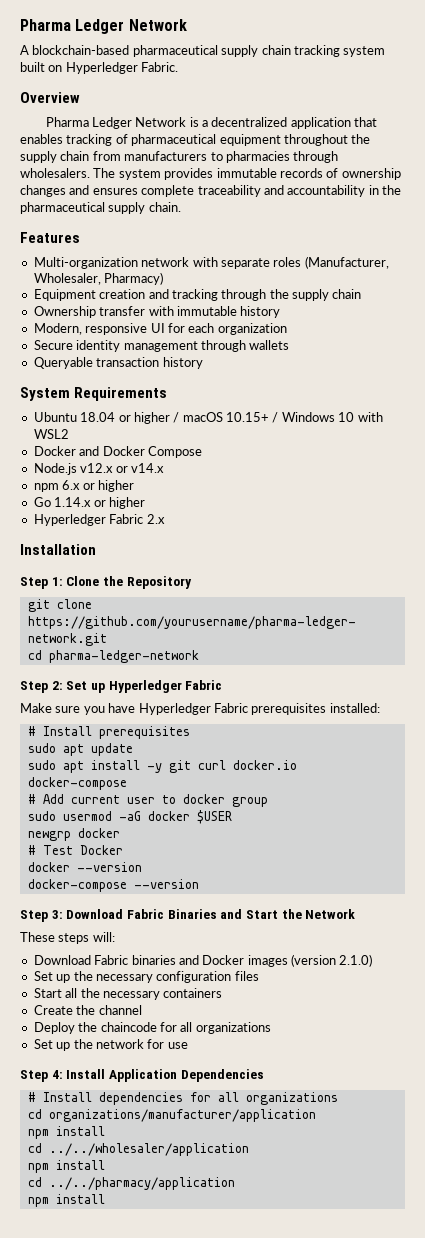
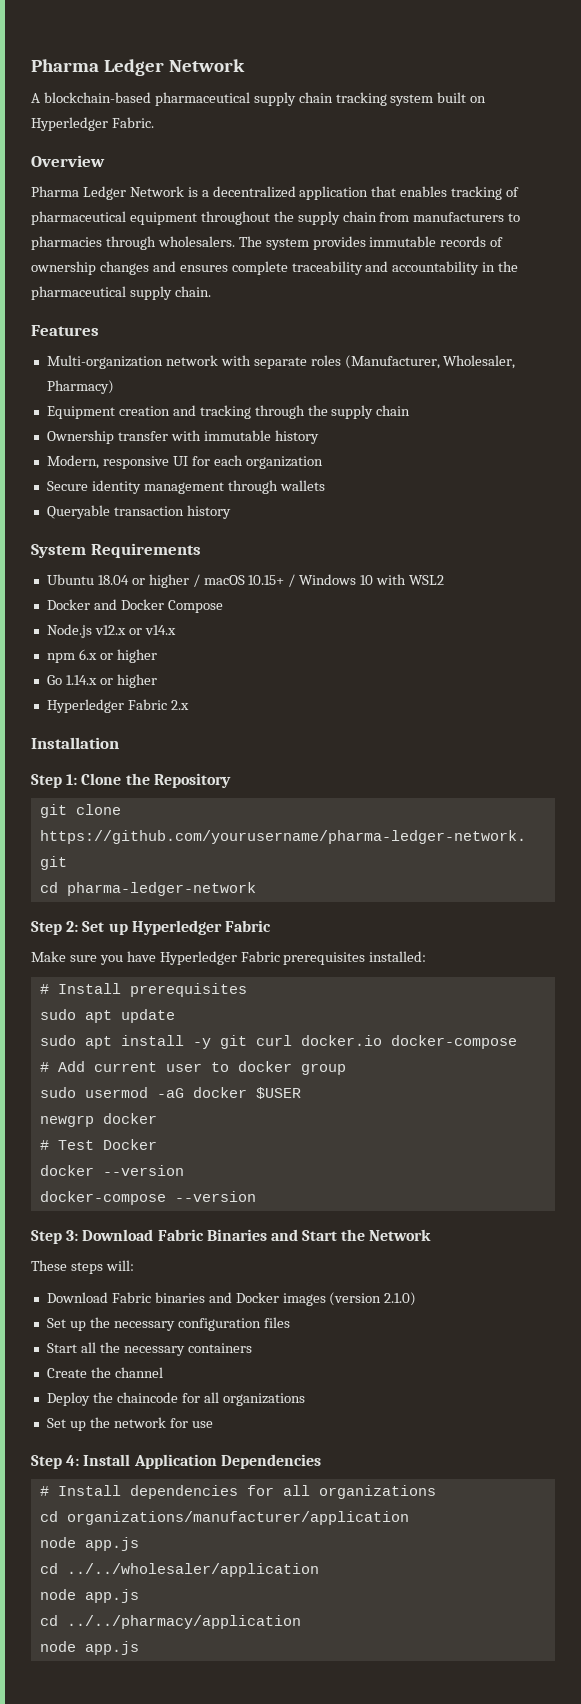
  cd organizations/manufacturer/application
- npm install
+ node app.js
  cd ../../wholesaler/application
- npm install
+ node app.js
  cd ../../pharmacy/application
- npm install
+ node app.js

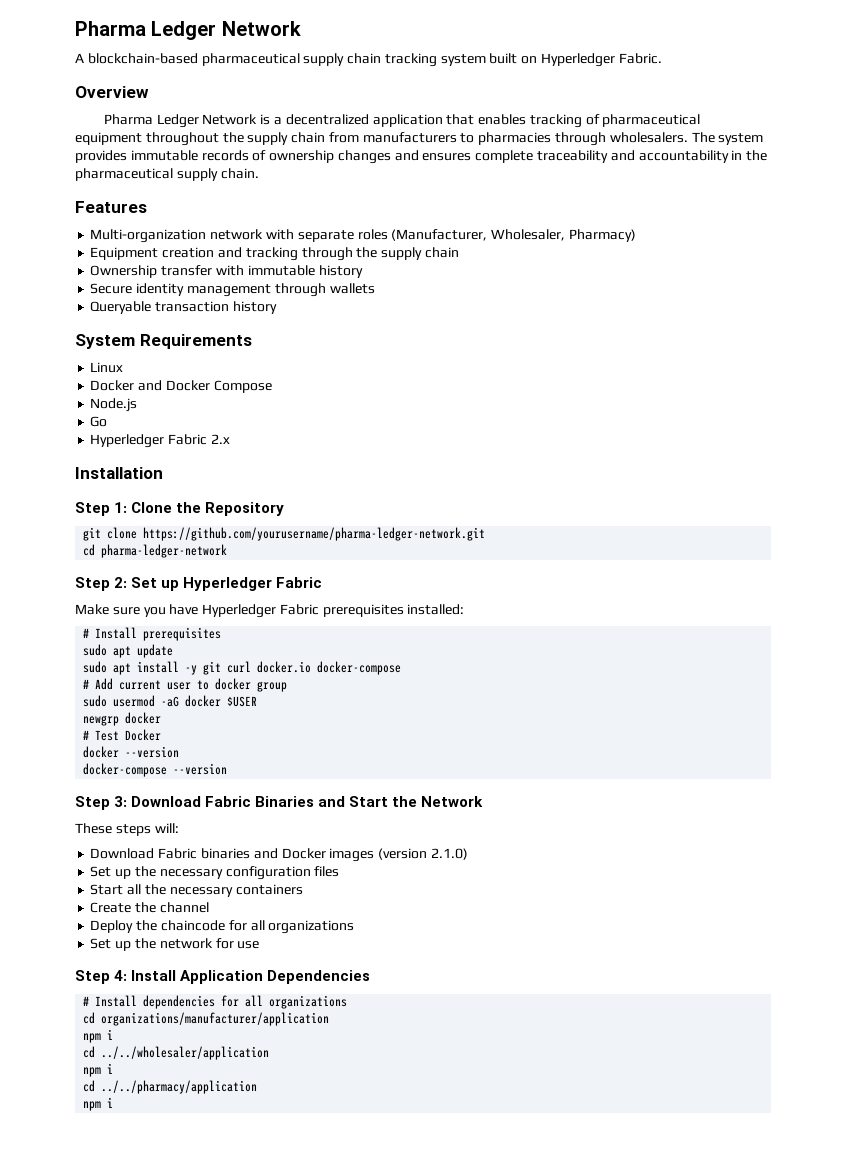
- Modern, responsive UI for each organization
- Ubuntu 18.04 or higher / macOS 10.15+ / Windows 10 with WSL2
+ Linux
- Node.js v12.x or v14.x
- npm 6.x or higher
- Go 1.14.x or higher
+ Node.js
+ Go
  cd organizations/manufacturer/application
- node app.js
+ npm i
  cd ../../wholesaler/application
- node app.js
+ npm i
  cd ../../pharmacy/application
- node app.js
+ npm i

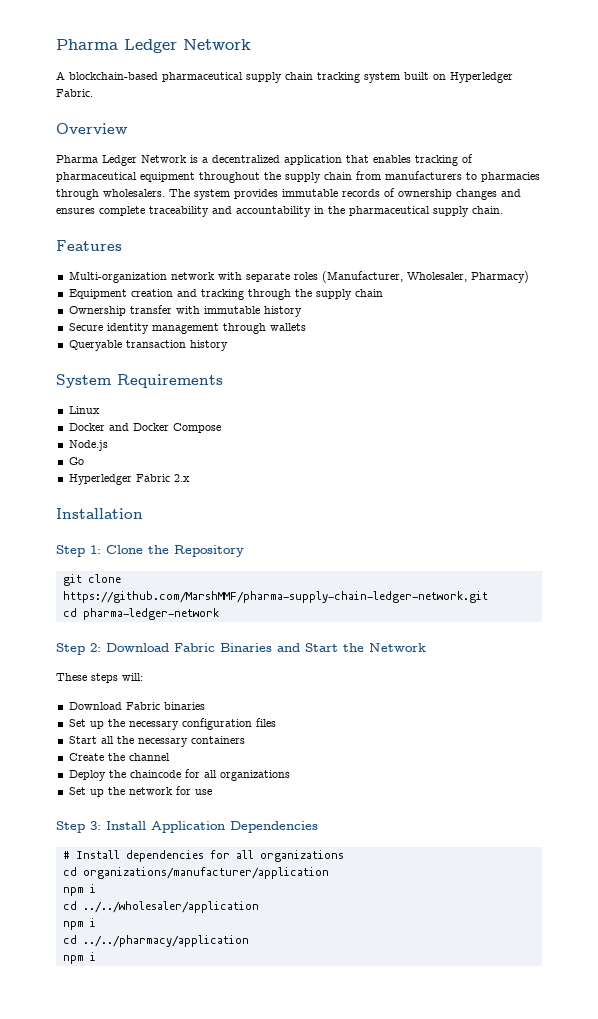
- git clone https://github.com/yourusername/pharma-ledger-network.git
+ git clone https://github.com/MarshMMF/pharma-supply-chain-ledger-network.git
- Step 2: Set up Hyperledger Fabric
- Make sure you have Hyperledger Fabric prerequisites installed:
- # Install prerequisites
- sudo apt update
- sudo apt install -y git curl docker.io docker-compose
- # Add current user to docker group
- sudo usermod -aG docker $USER
- newgrp docker
- # Test Docker
- docker --version
- docker-compose --version
- Step 3: Download Fabric Binaries and Start the Network
+ Step 2: Download Fabric Binaries and Start the Network
- Download Fabric binaries and Docker images (version 2.1.0)
+ Download Fabric binaries
- Step 4: Install Application Dependencies
+ Step 3: Install Application Dependencies

